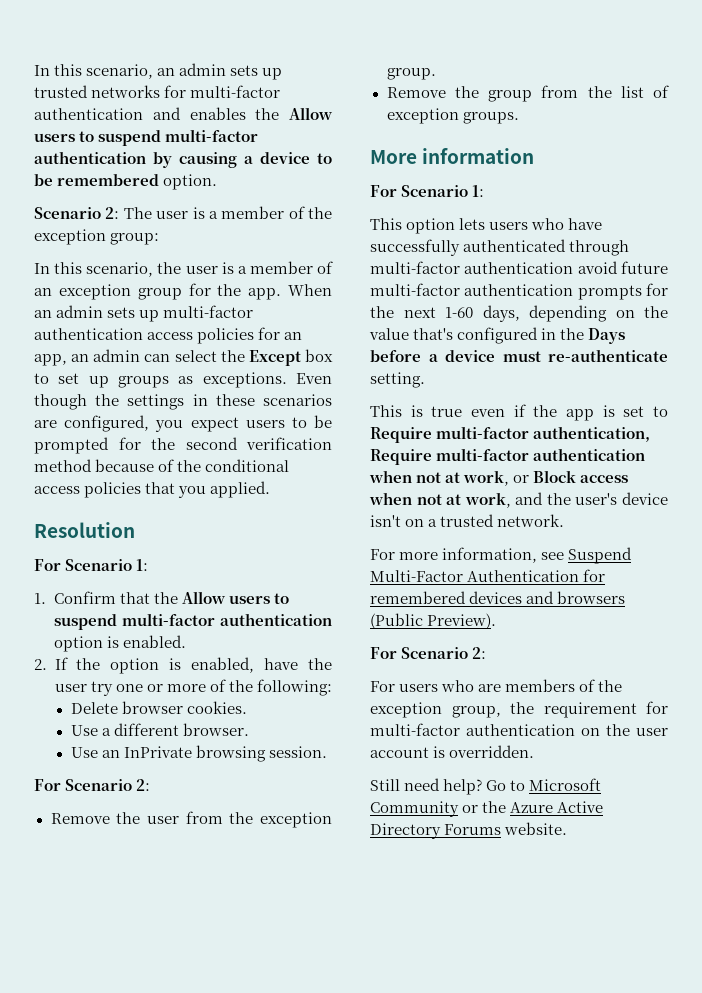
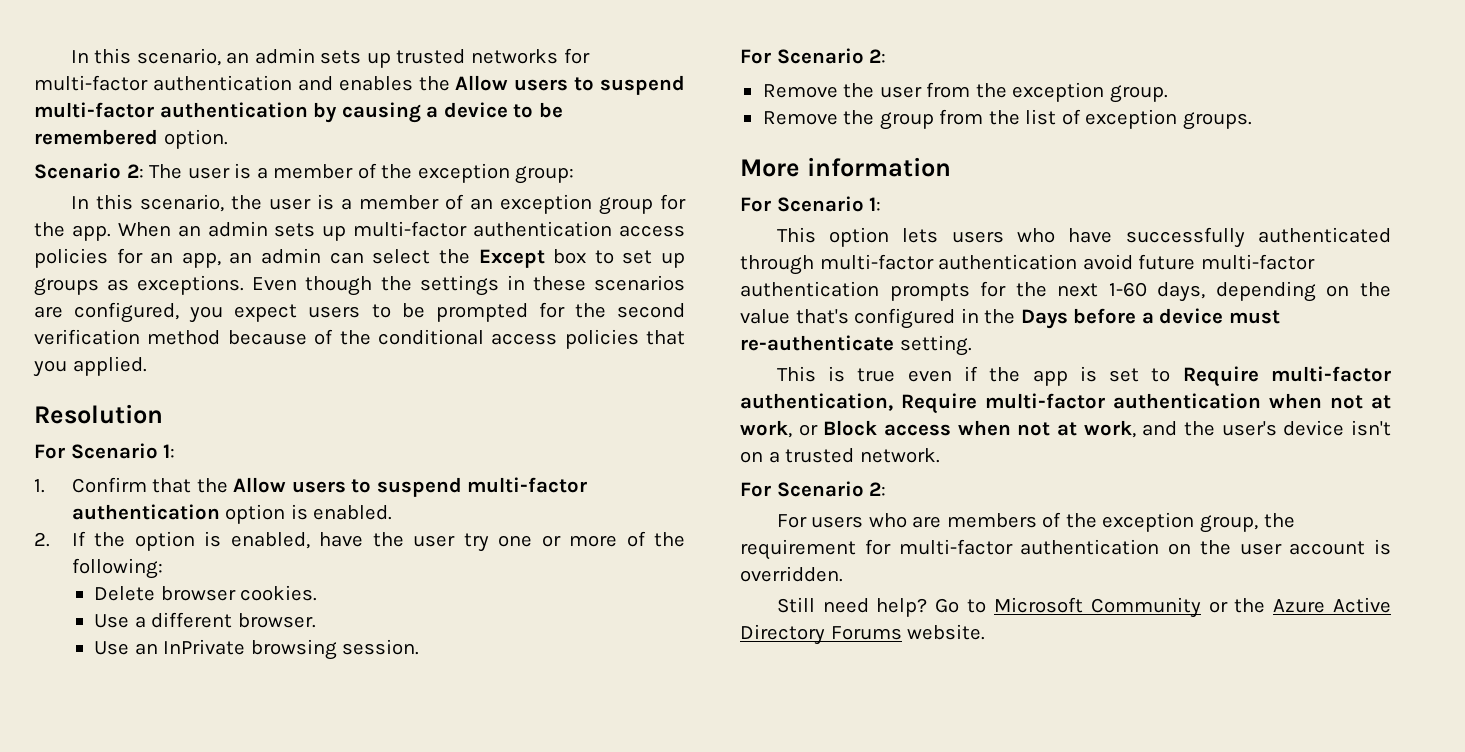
- For more information, see Suspend Multi-Factor Authentication for remembered devices and browsers (Public Preview).

